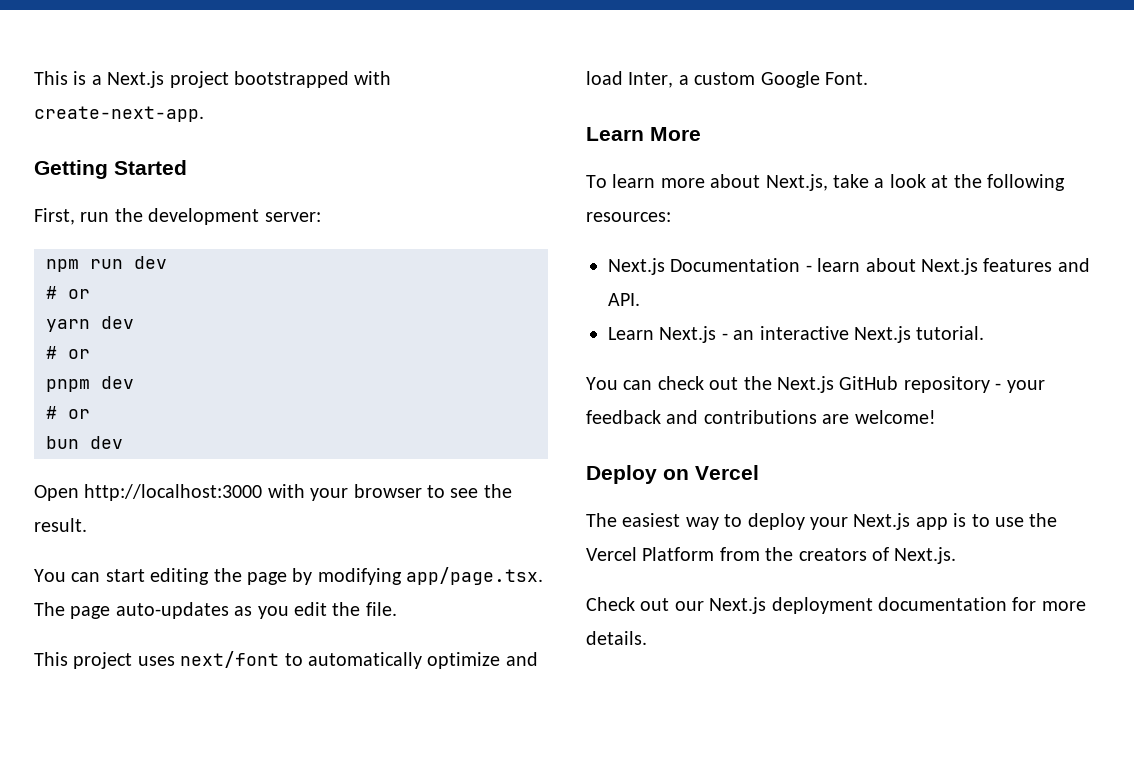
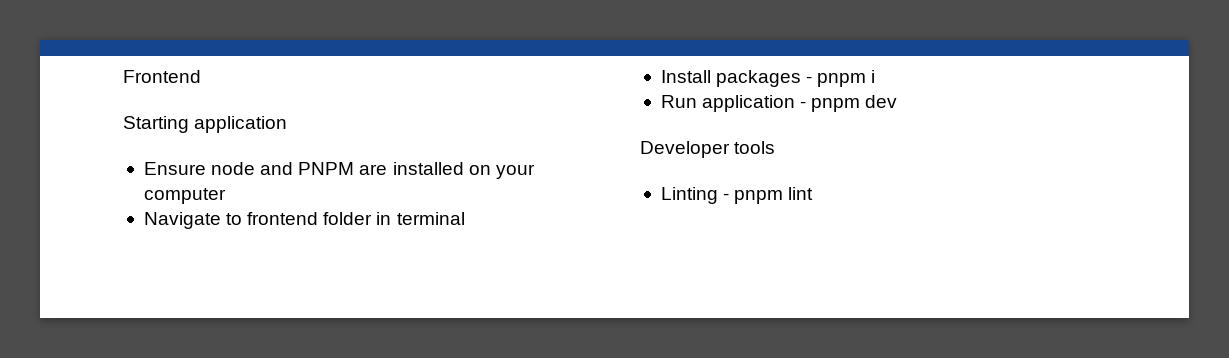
- This is a Next.js project bootstrapped with create-next-app.
- Getting Started
- First, run the development server:
- npm run dev
- # or
- yarn dev
- # or
- pnpm dev
- # or
- bun dev
- Open http://localhost:3000 with your browser to see the result.
- You can start editing the page by modifying app/page.tsx. The page auto-updates as you edit the file.
- This project uses next/font to automatically optimize and load Inter, a custom Google Font.
- Learn More
- To learn more about Next.js, take a look at the following resources:
- Next.js Documentation - learn about Next.js features and API.
- Learn Next.js - an interactive Next.js tutorial.
- You can check out the Next.js GitHub repository - your feedback and contributions are welcome!
- Deploy on Vercel
- The easiest way to deploy your Next.js app is to use the Vercel Platform from the creators of Next.js.
- Check out our Next.js deployment documentation for more details.
+ Frontend
+ Starting application
+ Ensure node and PNPM are installed on your computer
+ Navigate to frontend folder in terminal
+ Install packages - pnpm i
+ Run application - pnpm dev
+ Developer tools
+ Linting - pnpm lint

